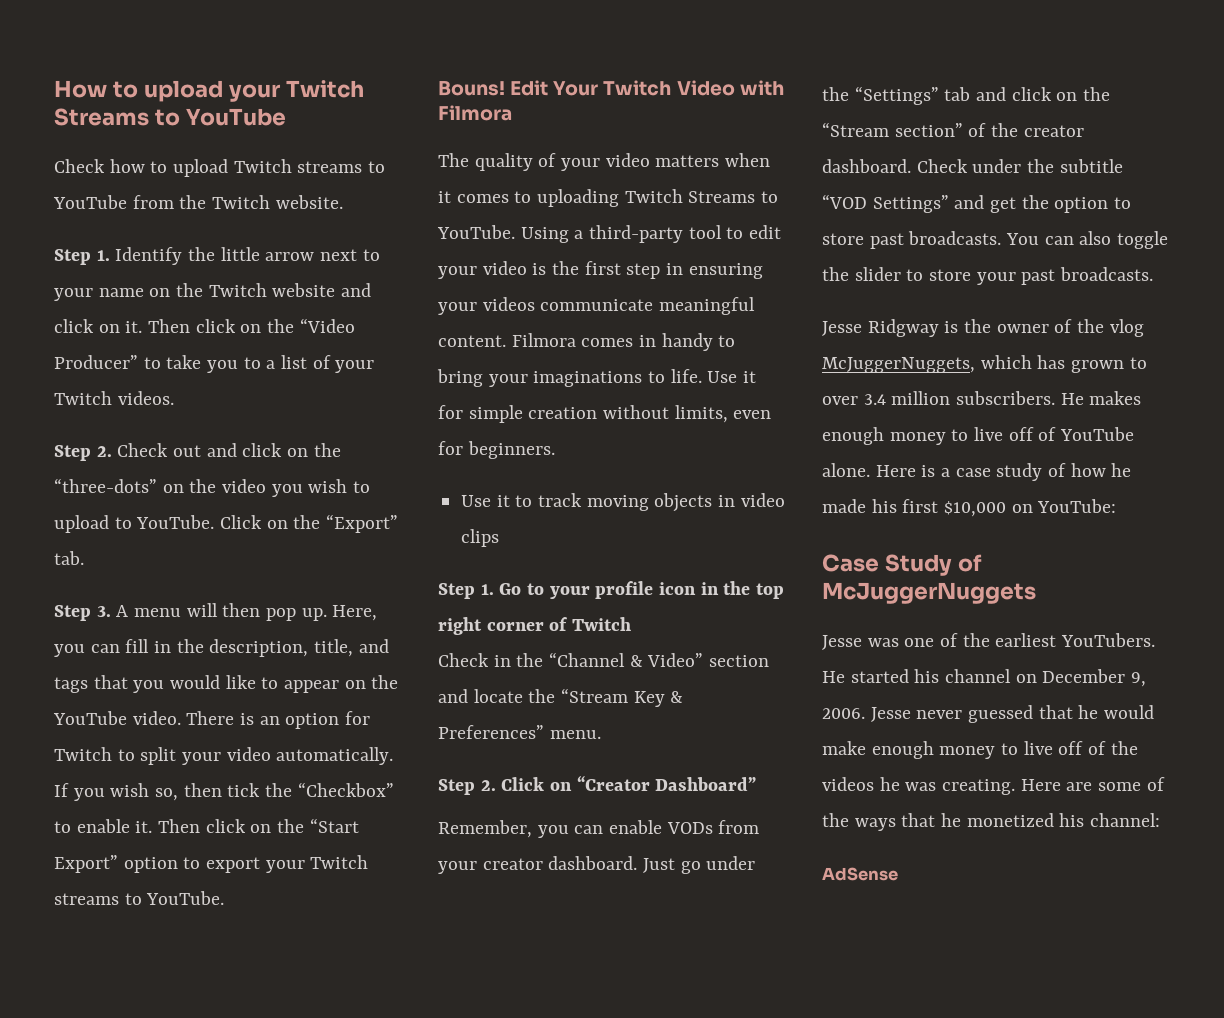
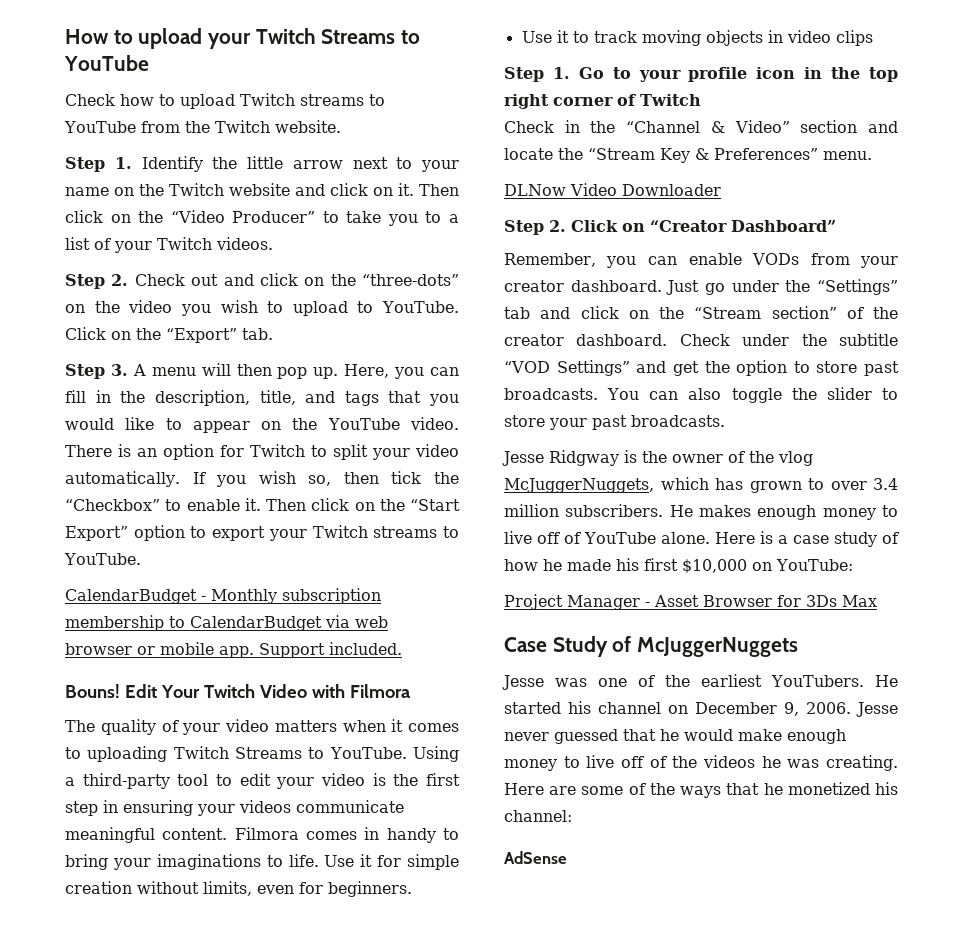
+ CalendarBudget - Monthly subscription membership to CalendarBudget via web browser or mobile app. Support included.
+ DLNow Video Downloader
+ Project Manager - Asset Browser for 3Ds Max

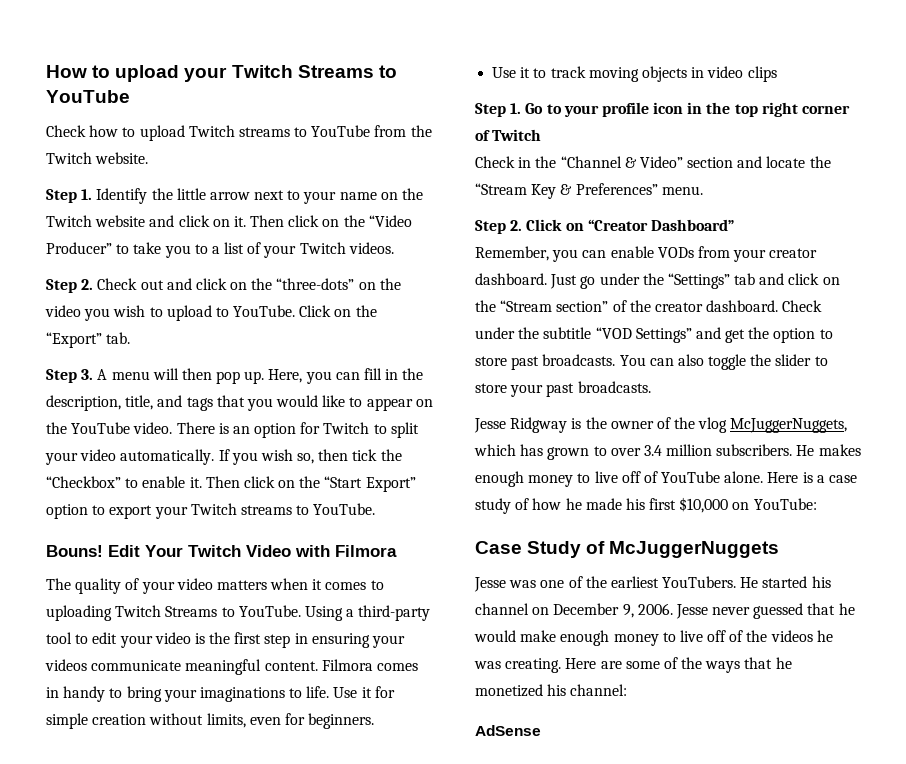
- CalendarBudget - Monthly subscription membership to CalendarBudget via web browser or mobile app. Support included.
- DLNow Video Downloader
- Project Manager - Asset Browser for 3Ds Max

